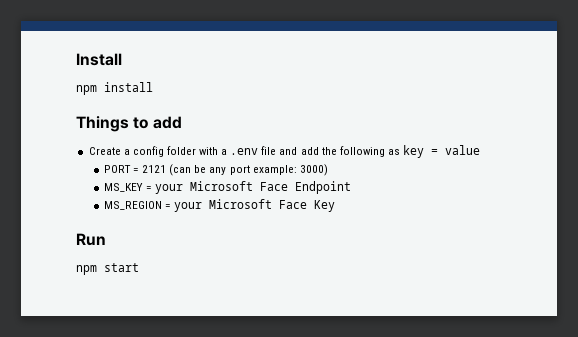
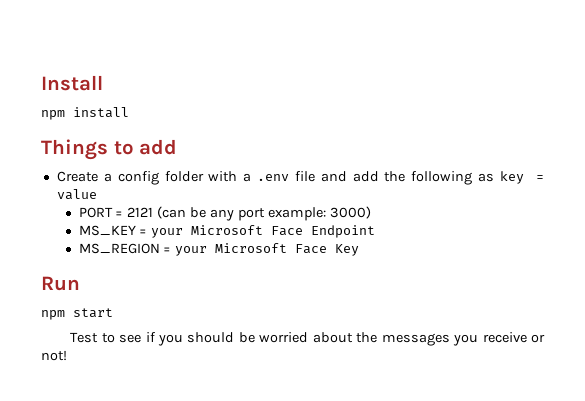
+ Test to see if you should be worried about the messages you receive or not!

